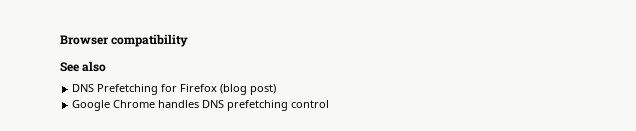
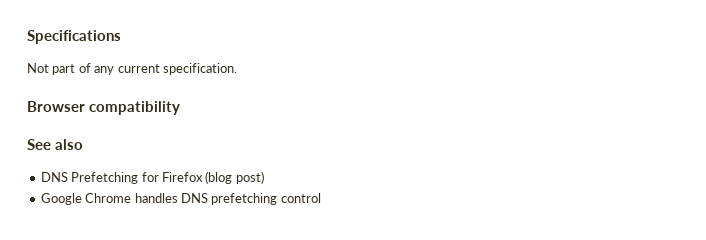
+ Specifications
+ Not part of any current specification.

